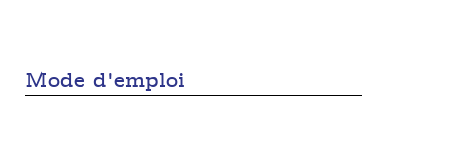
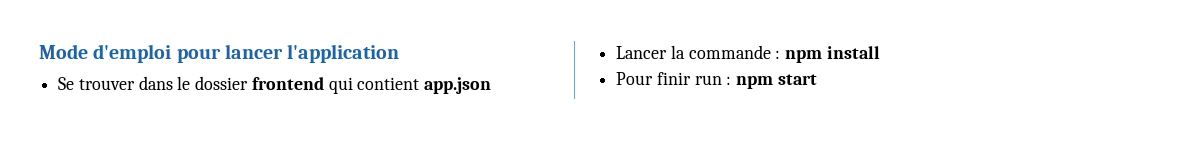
- Mode d'emploi
+ Mode d'emploi pour lancer l'application
+ Se trouver dans le dossier frontend qui contient app.json
+ Lancer la commande : npm install
+ Pour finir run : npm start

